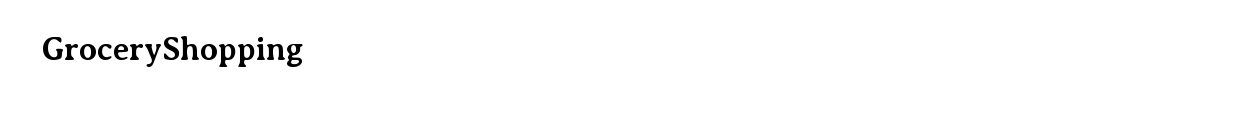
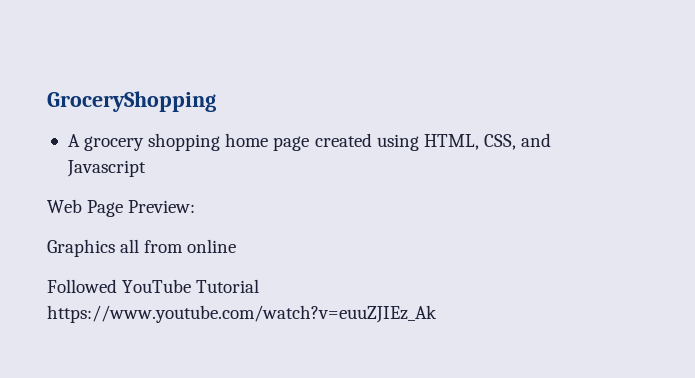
+ A grocery shopping home page created using HTML, CSS, and Javascript
+ Web Page Preview:
+ Graphics all from online
+ Followed YouTube Tutorial https://www.youtube.com/watch?v=euuZJIEz_Ak

